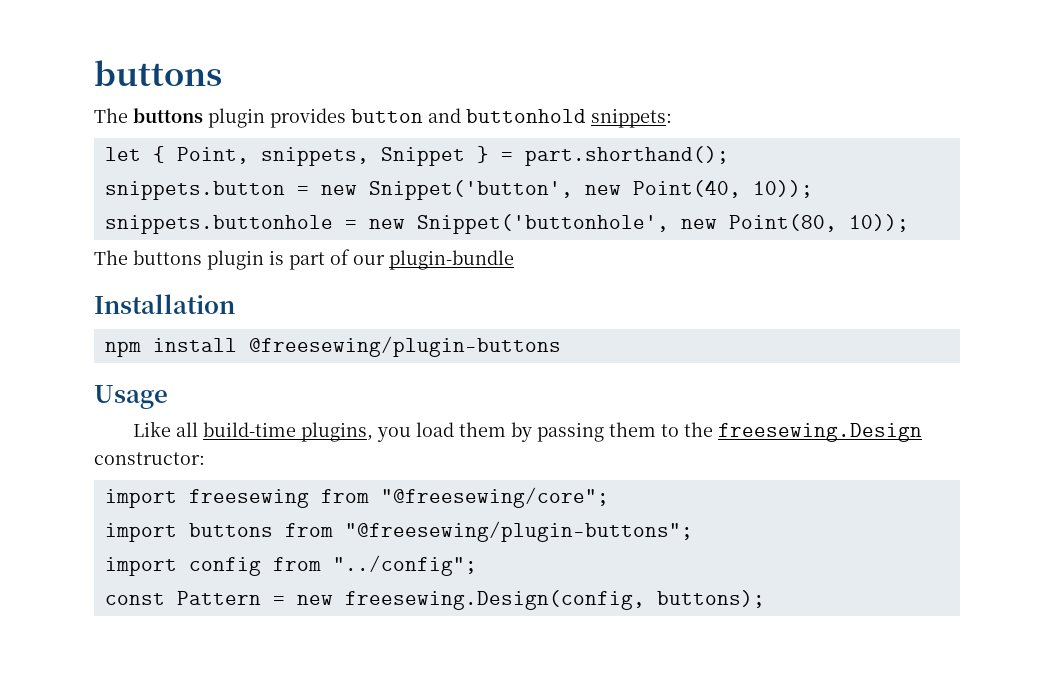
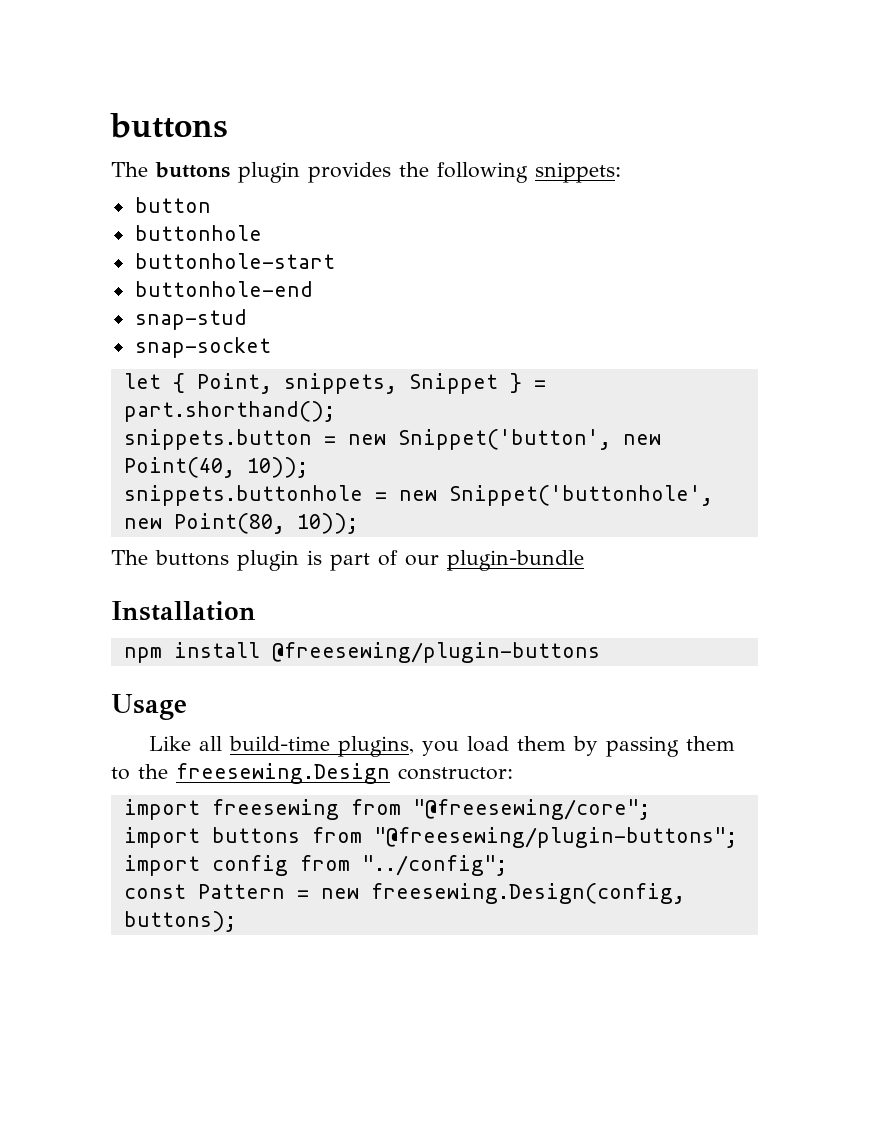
- The buttons plugin provides button and buttonhold snippets:
+ The buttons plugin provides the following snippets:
+ button
+ buttonhole
+ buttonhole-start
+ buttonhole-end
+ snap-stud
+ snap-socket

